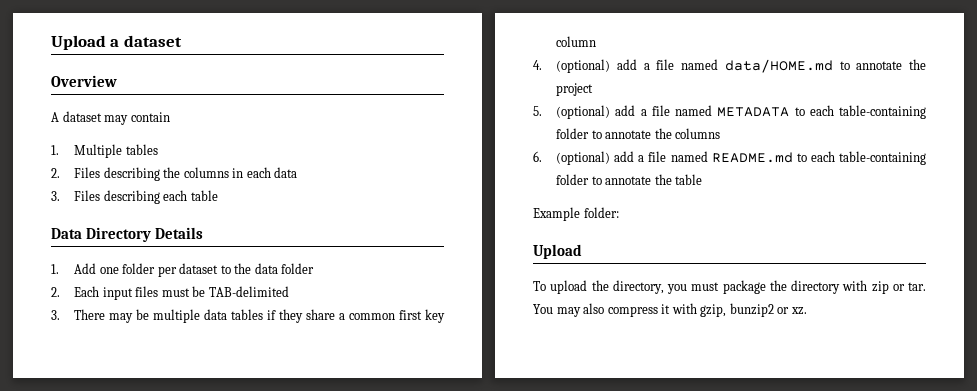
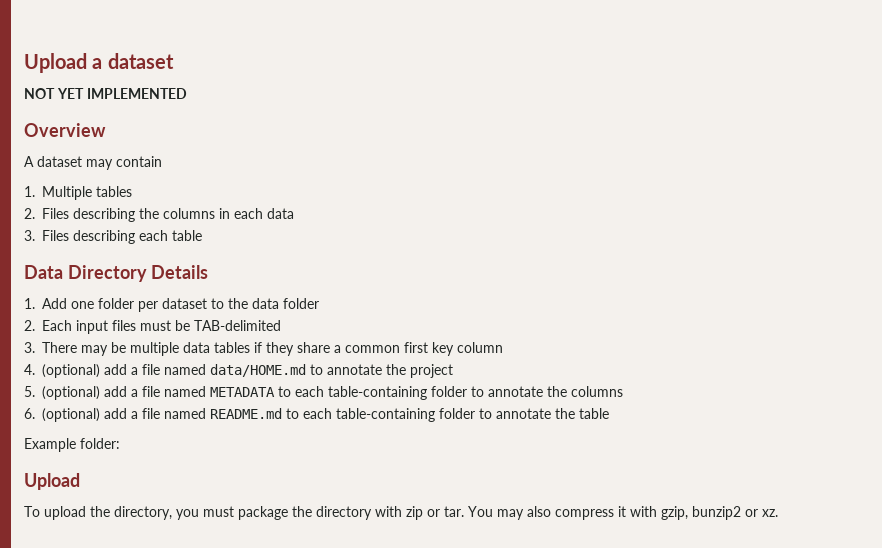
+ NOT YET IMPLEMENTED

